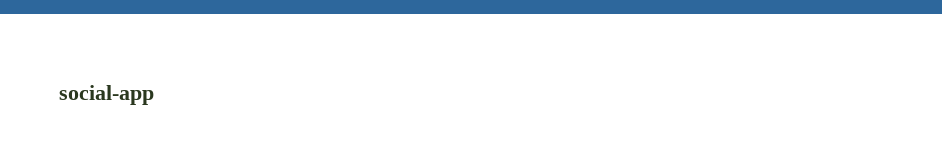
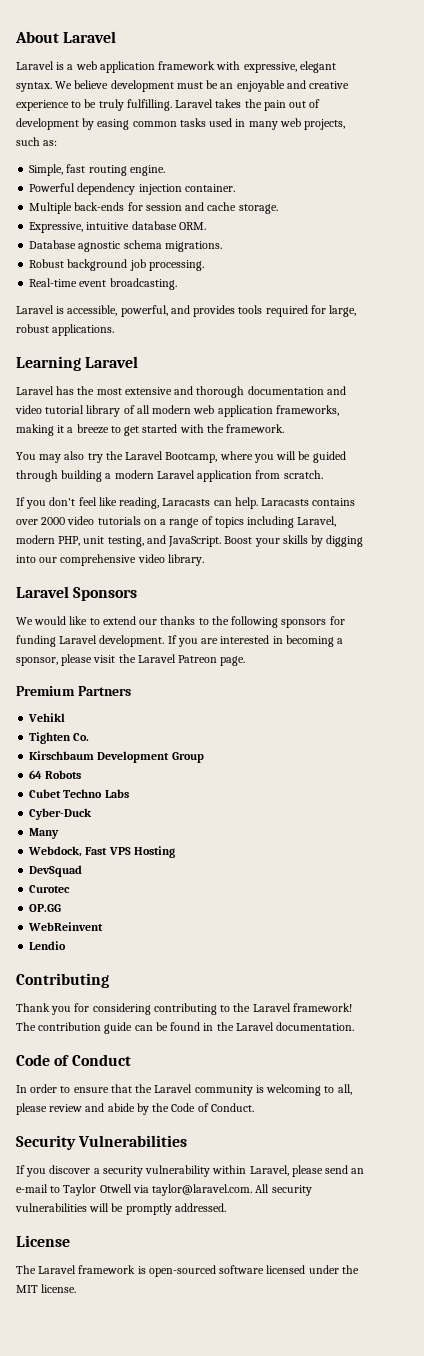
- social-app
+ About Laravel
+ Laravel is a web application framework with expressive, elegant syntax. We believe development must be an enjoyable and creative experience to be truly fulfilling. Laravel takes the pain out of development by easing common tasks used in many web projects, such as:
+ Simple, fast routing engine.
+ Powerful dependency injection container.
+ Multiple back-ends for session and cache storage.
+ Expressive, intuitive database ORM.
+ Database agnostic schema migrations.
+ Robust background job processing.
+ Real-time event broadcasting.
+ Laravel is accessible, powerful, and provides tools required for large, robust applications.
+ Learning Laravel
+ Laravel has the most extensive and thorough documentation and video tutorial library of all modern web application frameworks, making it a breeze to get started with the framework.
+ You may also try the Laravel Bootcamp, where you will be guided through building a modern Laravel application from scratch.
+ If you don't feel like reading, Laracasts can help. Laracasts contains over 2000 video tutorials on a range of topics including Laravel, modern PHP, unit testing, and JavaScript. Boost your skills by digging into our comprehensive video library.
+ Laravel Sponsors
+ We would like to extend our thanks to the following sponsors for funding Laravel development. If you are interested in becoming a sponsor, please visit the Laravel Patreon page.
+ Premium Partners
+ Vehikl
+ Tighten Co.
+ Kirschbaum Development Group
+ 64 Robots
+ Cubet Techno Labs
+ Cyber-Duck
+ Many
+ Webdock, Fast VPS Hosting
+ DevSquad
+ Curotec
+ OP.GG
+ WebReinvent
+ Lendio
+ Contributing
+ Thank you for considering contributing to the Laravel framework! The contribution guide can be found in the Laravel documentation.
+ Code of Conduct
+ In order to ensure that the Laravel community is welcoming to all, please review and abide by the Code of Conduct.
+ Security Vulnerabilities
+ If you discover a security vulnerability within Laravel, please send an e-mail to Taylor Otwell via taylor@laravel.com. All security vulnerabilities will be promptly addressed.
+ License
+ The Laravel framework is open-sourced software licensed under the MIT license.

